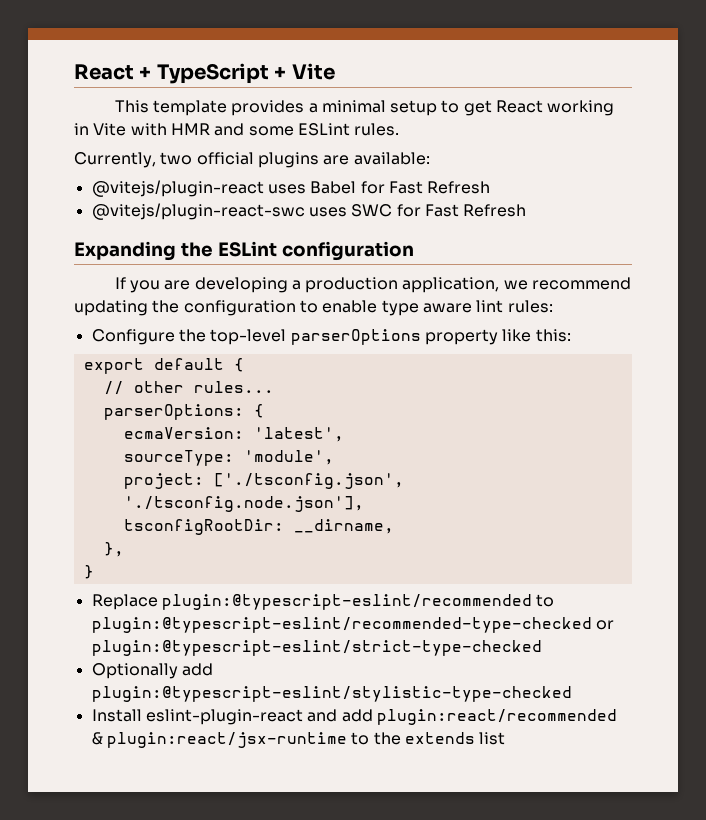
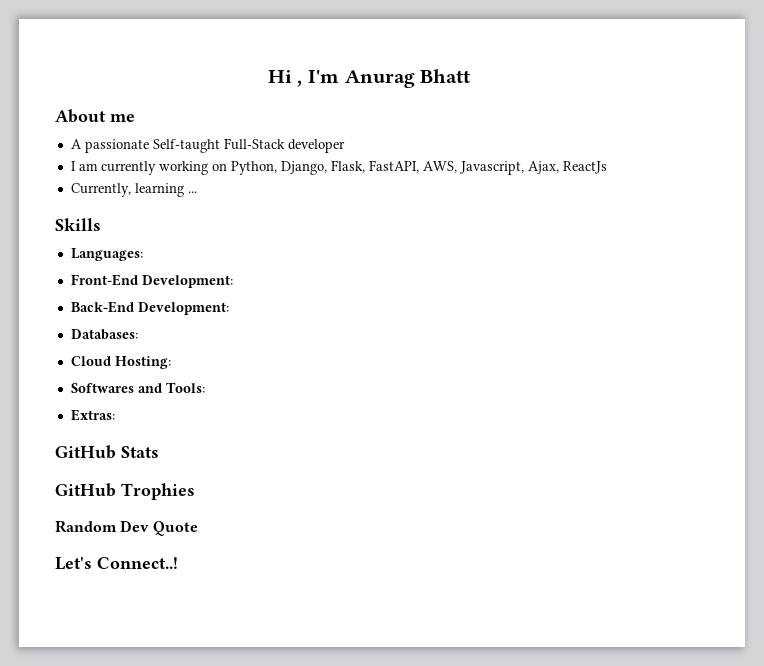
- React + TypeScript + Vite
- This template provides a minimal setup to get React working in Vite with HMR and some ESLint rules.
- Currently, two official plugins are available:
- @vitejs/plugin-react uses Babel for Fast Refresh
- @vitejs/plugin-react-swc uses SWC for Fast Refresh
- Expanding the ESLint configuration
- If you are developing a production application, we recommend updating the configuration to enable type aware lint rules:
- Configure the top-level parserOptions property like this:
- export default {
- // other rules...
- parserOptions: {
- ecmaVersion: 'latest',
- sourceType: 'module',
- project: ['./tsconfig.json', './tsconfig.node.json'],
- tsconfigRootDir: __dirname,
- },
- }
- Replace plugin:@typescript-eslint/recommended to plugin:@typescript-eslint/recommended-type-checked or plugin:@typescript-eslint/strict-type-checked
- Optionally add plugin:@typescript-eslint/stylistic-type-checked
- Install eslint-plugin-react and add plugin:react/recommended & plugin:react/jsx-runtime to the extends list
+ Hi , I'm Anurag Bhatt
+ About me
+ A passionate Self-taught Full-Stack developer
+ I am currently working on Python, Django, Flask, FastAPI, AWS, Javascript, Ajax, ReactJs
+ Currently, learning ...
+ Skills
+ Languages:
+ Front-End Development:
+ Back-End Development:
+ Databases:
+ Cloud Hosting:
+ Softwares and Tools:
+ Extras:
+ GitHub Stats
+ GitHub Trophies
+ Random Dev Quote
+ Let's Connect..!

